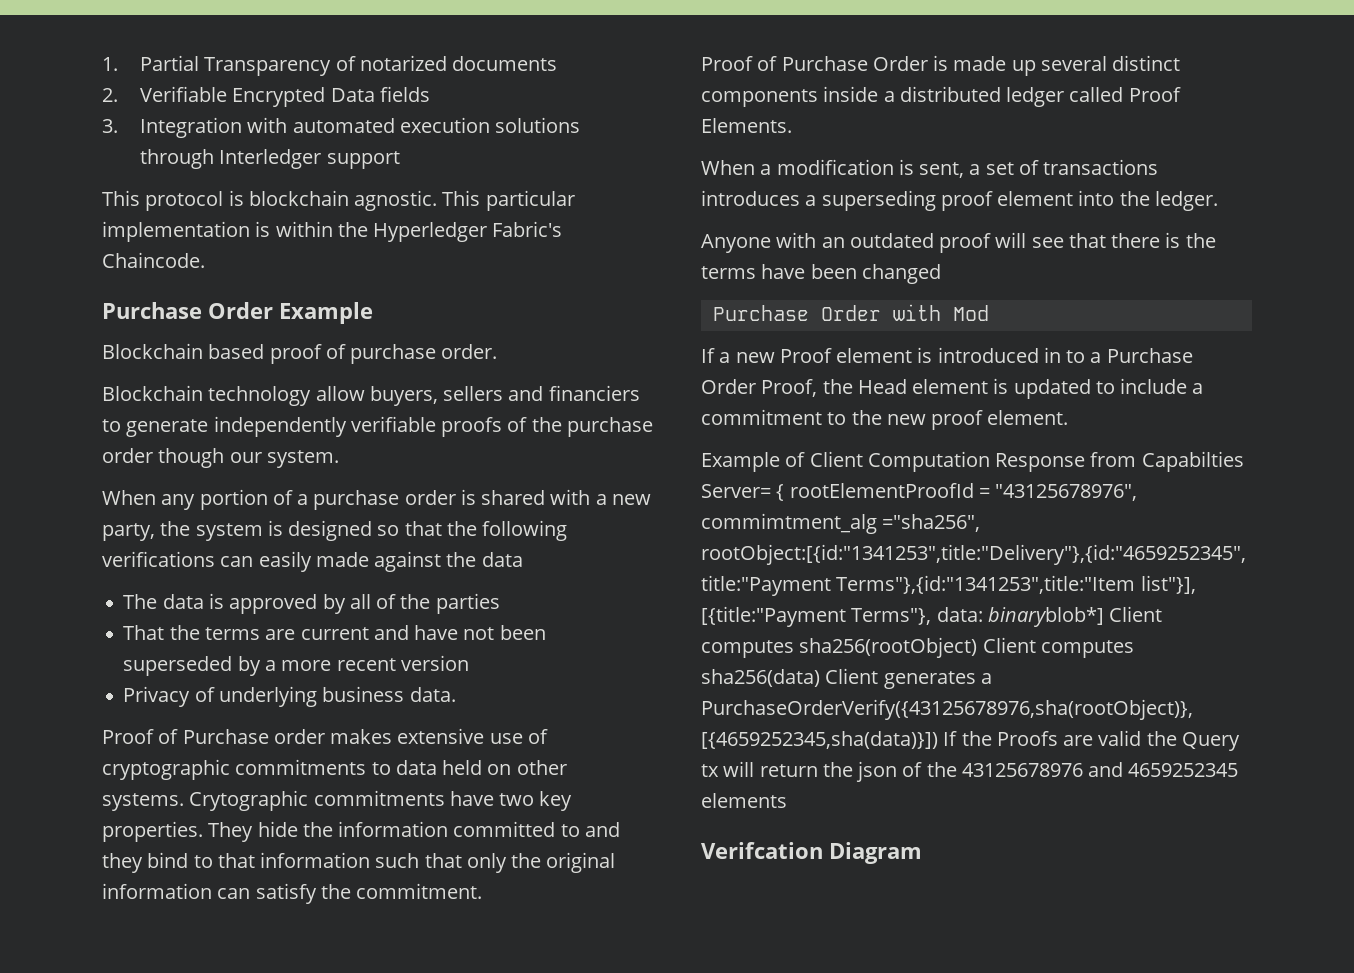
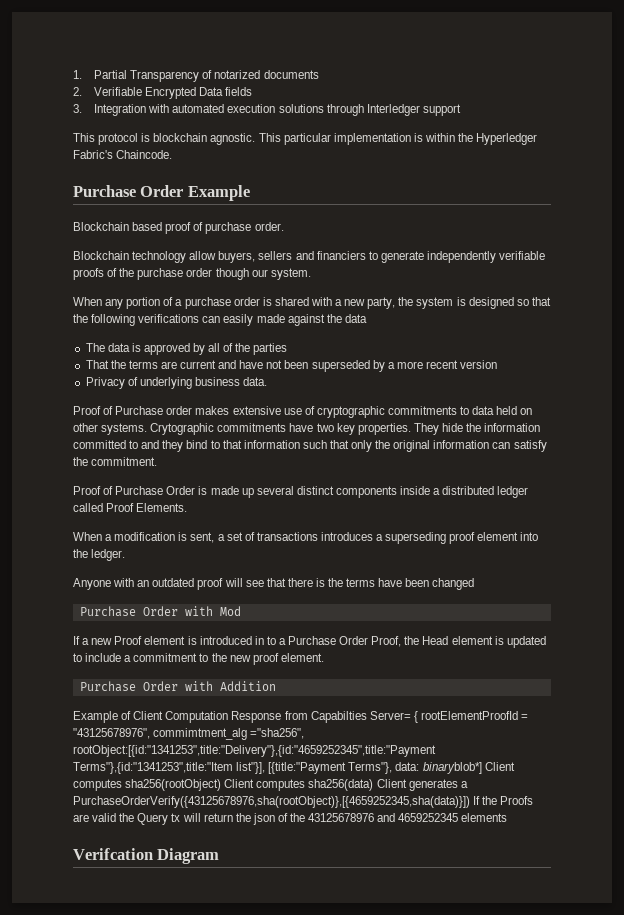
+ Purchase Order with Addition

